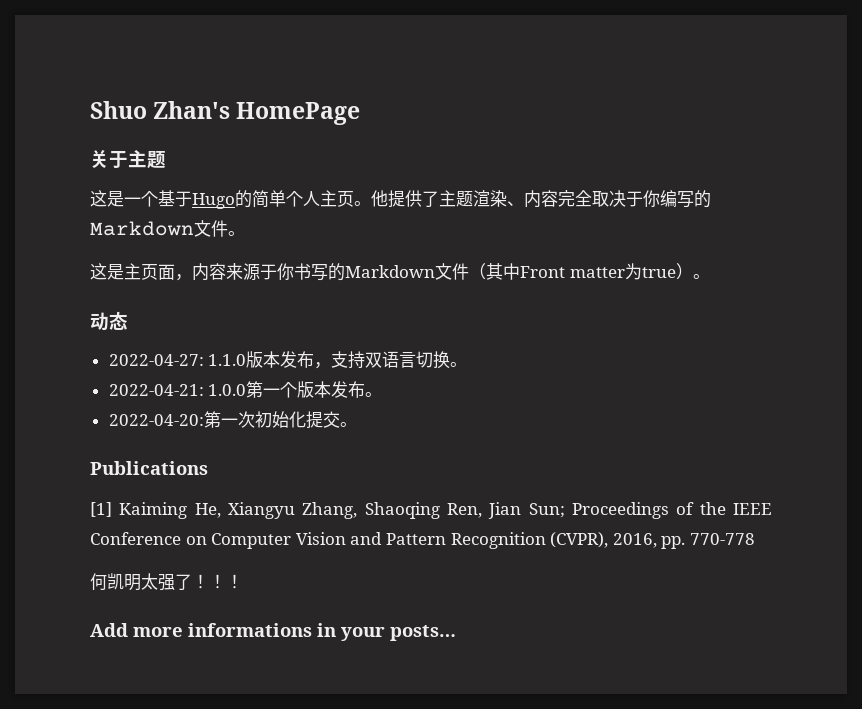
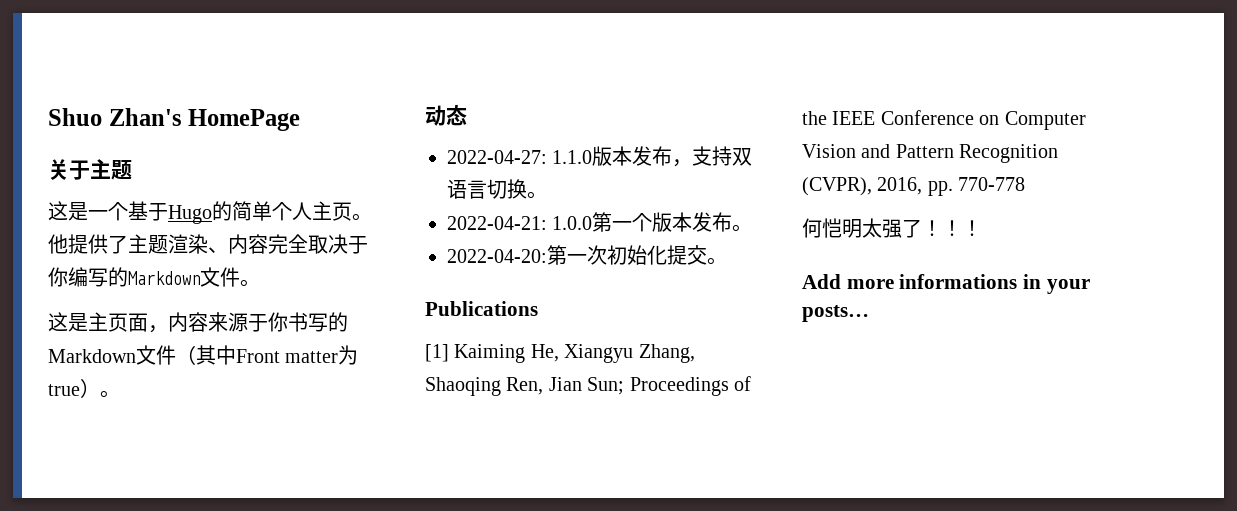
- 何凯明太强了！
+ 何恺明太强了！

